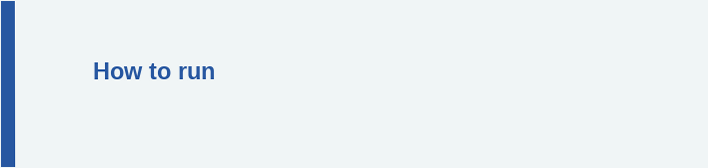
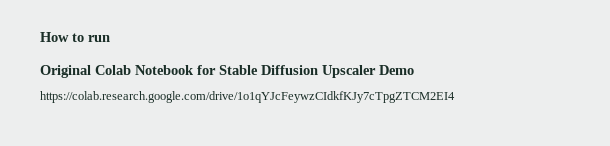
+ Original Colab Notebook for Stable Diffusion Upscaler Demo
+ https://colab.research.google.com/drive/1o1qYJcFeywzCIdkfKJy7cTpgZTCM2EI4

